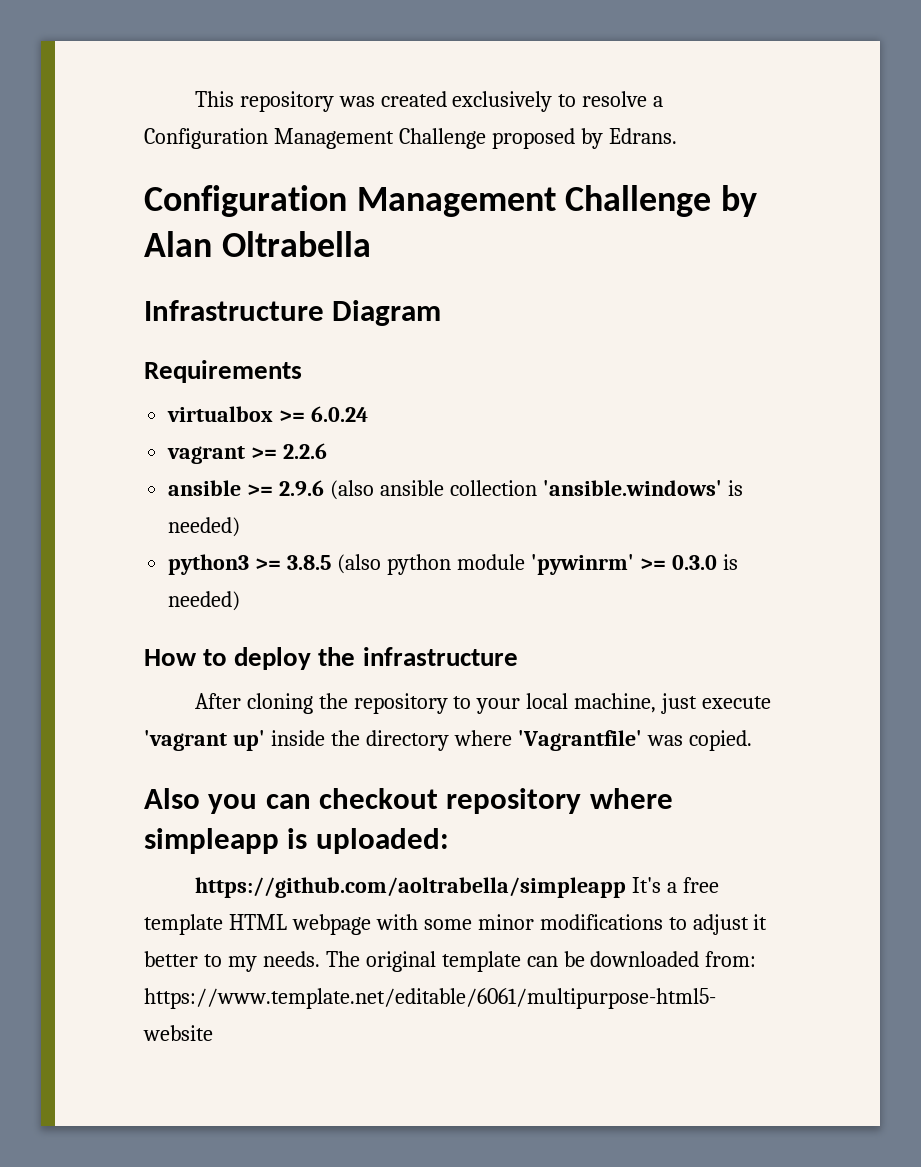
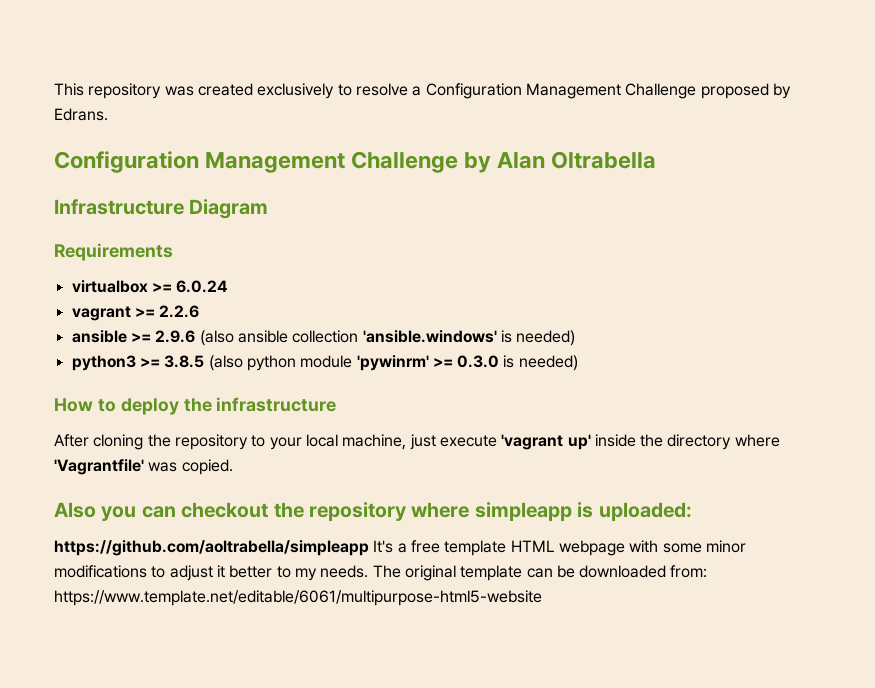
- Also you can checkout repository where simpleapp is uploaded:
+ Also you can checkout the repository where simpleapp is uploaded:

